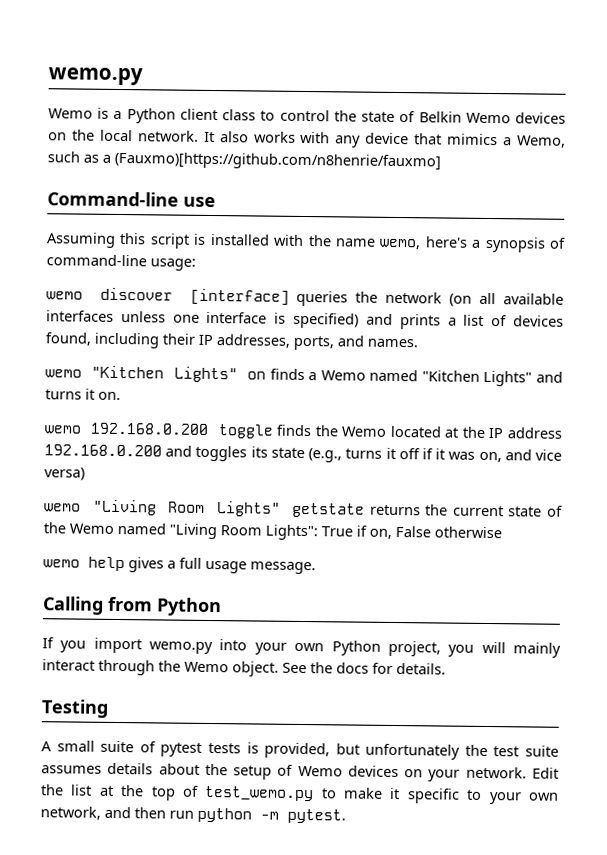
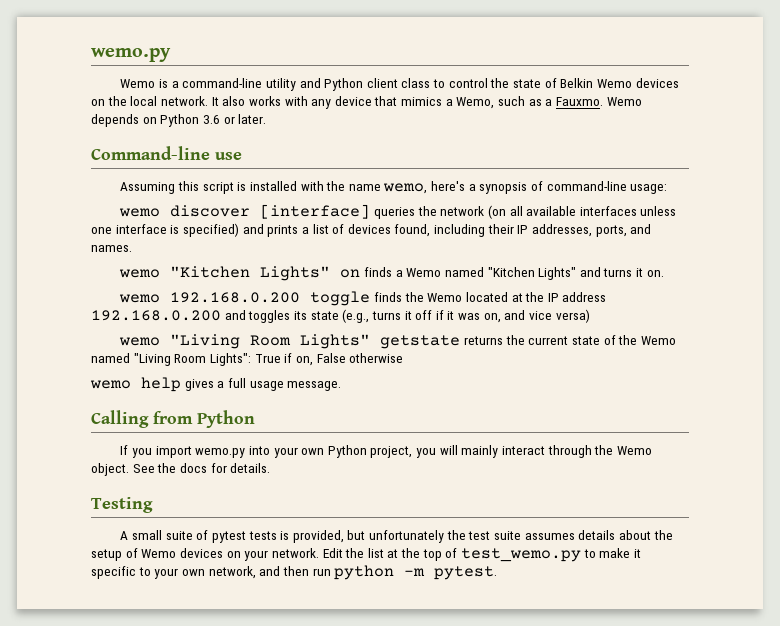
- Wemo is a Python client class to control the state of Belkin Wemo devices on the local network.
+ Wemo is a command-line utility and Python client class to control the state of Belkin Wemo devices on the local network.
- It also works with any device that mimics a Wemo, such as a (Fauxmo)[https://github.com/n8henrie/fauxmo]
+ It also works with any device that mimics a Wemo, such as a Fauxmo. Wemo depends on Python 3.6 or later.

